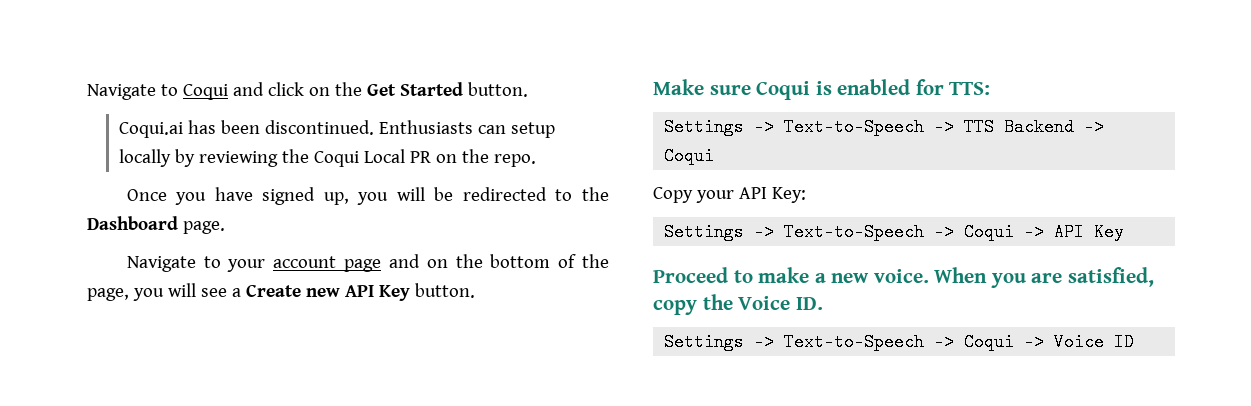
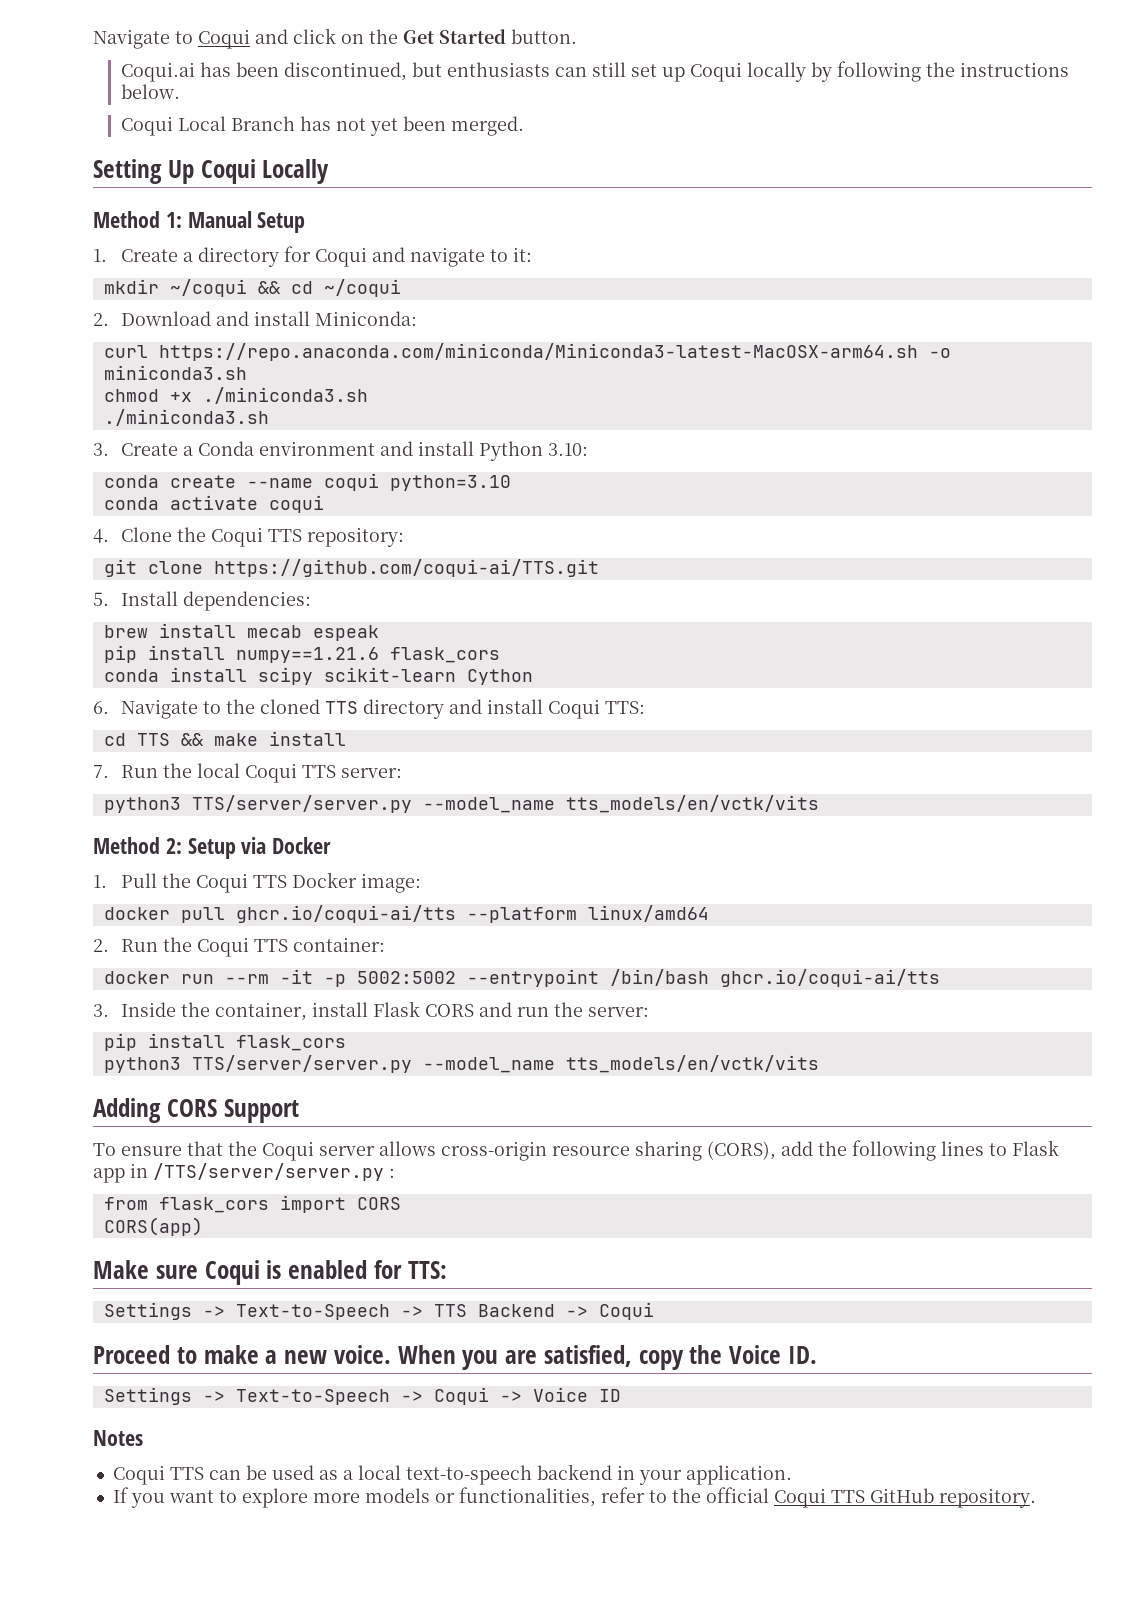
- Coqui.ai has been discontinued. Enthusiasts can setup locally by reviewing the Coqui Local PR on the repo.
- Once you have signed up, you will be redirected to the Dashboard page.
- Navigate to your account page and on the bottom of the page, you will see a Create new API Key button.
+ Coqui.ai has been discontinued, but enthusiasts can still set up Coqui locally by following the instructions below.
+ Coqui Local Branch has not yet been merged.
+ Setting Up Coqui Locally
+ Method 1: Manual Setup
+ 1. Create a directory for Coqui and navigate to it:
+ mkdir ~/coqui && cd ~/coqui
+ 2. Download and install Miniconda:
+ curl https://repo.anaconda.com/miniconda/Miniconda3-latest-MacOSX-arm64.sh -o miniconda3.sh
+ chmod +x ./miniconda3.sh
+ ./miniconda3.sh
+ 3. Create a Conda environment and install Python 3.10:
+ conda create --name coqui python=3.10
+ conda activate coqui
+ 4. Clone the Coqui TTS repository:
+ git clone https://github.com/coqui-ai/TTS.git
+ 5. Install dependencies:
+ brew install mecab espeak
+ pip install numpy==1.21.6 flask_cors
+ conda install scipy scikit-learn Cython
+ 6. Navigate to the cloned TTS directory and install Coqui TTS:
+ cd TTS && make install
+ 7. Run the local Coqui TTS server:
+ python3 TTS/server/server.py --model_name tts_models/en/vctk/vits
+ Method 2: Setup via Docker
+ 1. Pull the Coqui TTS Docker image:
+ docker pull ghcr.io/coqui-ai/tts --platform linux/amd64
+ 2. Run the Coqui TTS container:
+ docker run --rm -it -p 5002:5002 --entrypoint /bin/bash ghcr.io/coqui-ai/tts
+ 3. Inside the container, install Flask CORS and run the server:
+ pip install flask_cors
+ python3 TTS/server/server.py --model_name tts_models/en/vctk/vits
+ Adding CORS Support
+ To ensure that the Coqui server allows cross-origin resource sharing (CORS), add the following lines to Flask app in /TTS/server/server.py :
+ from flask_cors import CORS
+ CORS(app)
- Copy your API Key:
- Settings -> Text-to-Speech -> Coqui -> API Key
+ Notes
+ Coqui TTS can be used as a local text-to-speech backend in your application.
+ If you want to explore more models or functionalities, refer to the official Coqui TTS GitHub repository.

